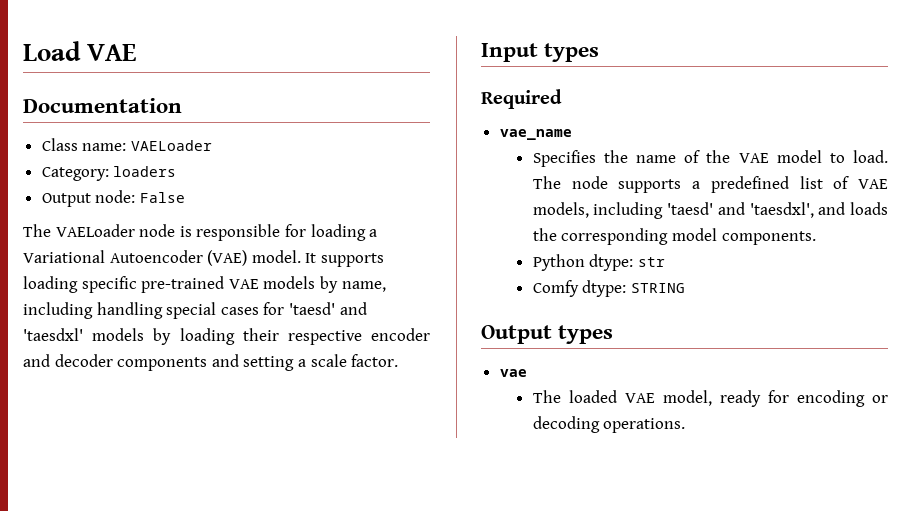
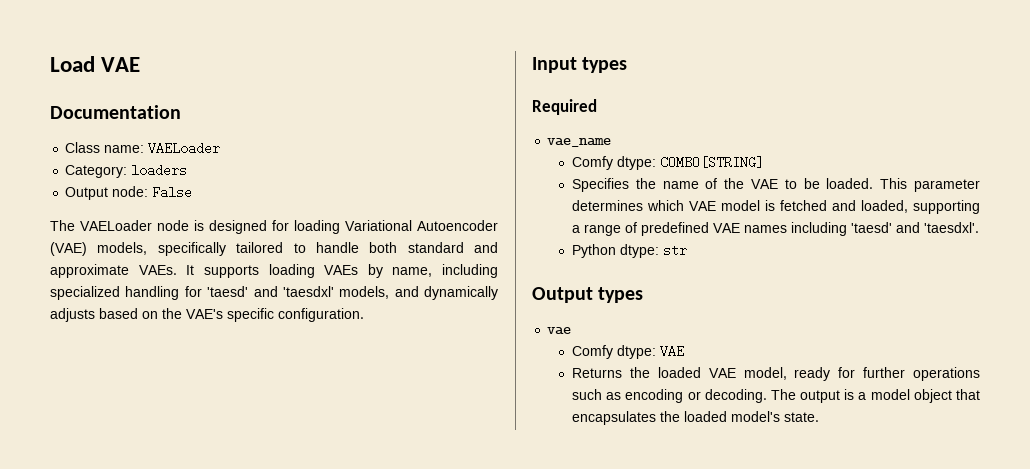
- The VAELoader node is responsible for loading a Variational Autoencoder (VAE) model. It supports loading specific pre-trained VAE models by name, including handling special cases for 'taesd' and 'taesdxl' models by loading their respective encoder and decoder components and setting a scale factor.
+ The VAELoader node is designed for loading Variational Autoencoder (VAE) models, specifically tailored to handle both standard and approximate VAEs. It supports loading VAEs by name, including specialized handling for 'taesd' and 'taesdxl' models, and dynamically adjusts based on the VAE's specific configuration.
+ Comfy dtype: COMBO[STRING]
- Specifies the name of the VAE model to load. The node supports a predefined list of VAE models, including 'taesd' and 'taesdxl', and loads the corresponding model components.
+ Specifies the name of the VAE to be loaded. This parameter determines which VAE model is fetched and loaded, supporting a range of predefined VAE names including 'taesd' and 'taesdxl'.
- Comfy dtype: STRING
- The loaded VAE model, ready for encoding or decoding operations.
+ Comfy dtype: VAE
+ Returns the loaded VAE model, ready for further operations such as encoding or decoding. The output is a model object that encapsulates the loaded model's state.

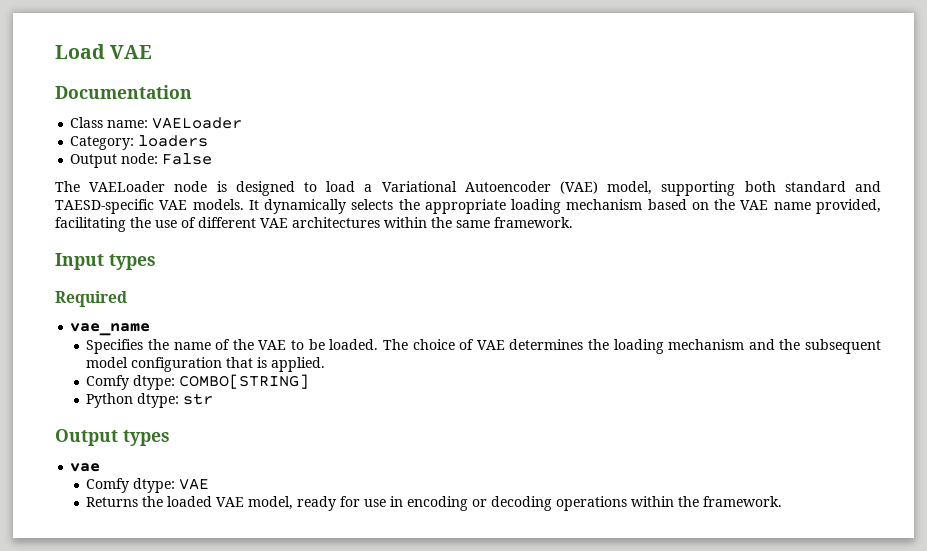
- The VAELoader node is designed for loading Variational Autoencoder (VAE) models, specifically tailored to handle both standard and approximate VAEs. It supports loading VAEs by name, including specialized handling for 'taesd' and 'taesdxl' models, and dynamically adjusts based on the VAE's specific configuration.
+ The VAELoader node is designed to load a Variational Autoencoder (VAE) model, supporting both standard and TAESD-specific VAE models. It dynamically selects the appropriate loading mechanism based on the VAE name provided, facilitating the use of different VAE architectures within the same framework.
- Comfy dtype: COMBO[STRING]
- This parameter determines which VAE model is fetched and loaded, supporting a range of predefined VAE names including 'taesd' and 'taesdxl'.
+ The choice of VAE determines the loading mechanism and the subsequent model configuration that is applied.
+ Comfy dtype: COMBO[STRING]
- Returns the loaded VAE model, ready for further operations such as encoding or decoding. The output is a model object that encapsulates the loaded model's state.
+ Returns the loaded VAE model, ready for use in encoding or decoding operations within the framework.

